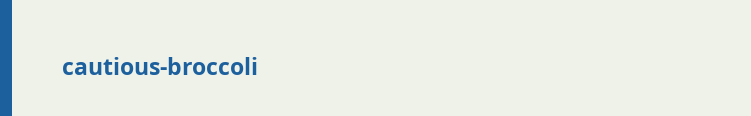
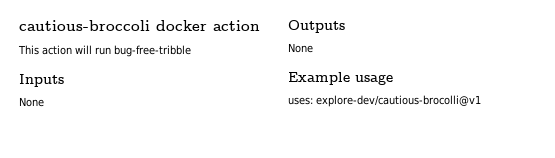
- cautious-broccoli
+ cautious-broccoli docker action
+ This action will run bug-free-tribble
+ Inputs
+ None
+ Outputs
+ None
+ Example usage
+ uses: explore-dev/cautious-brocolli@v1

